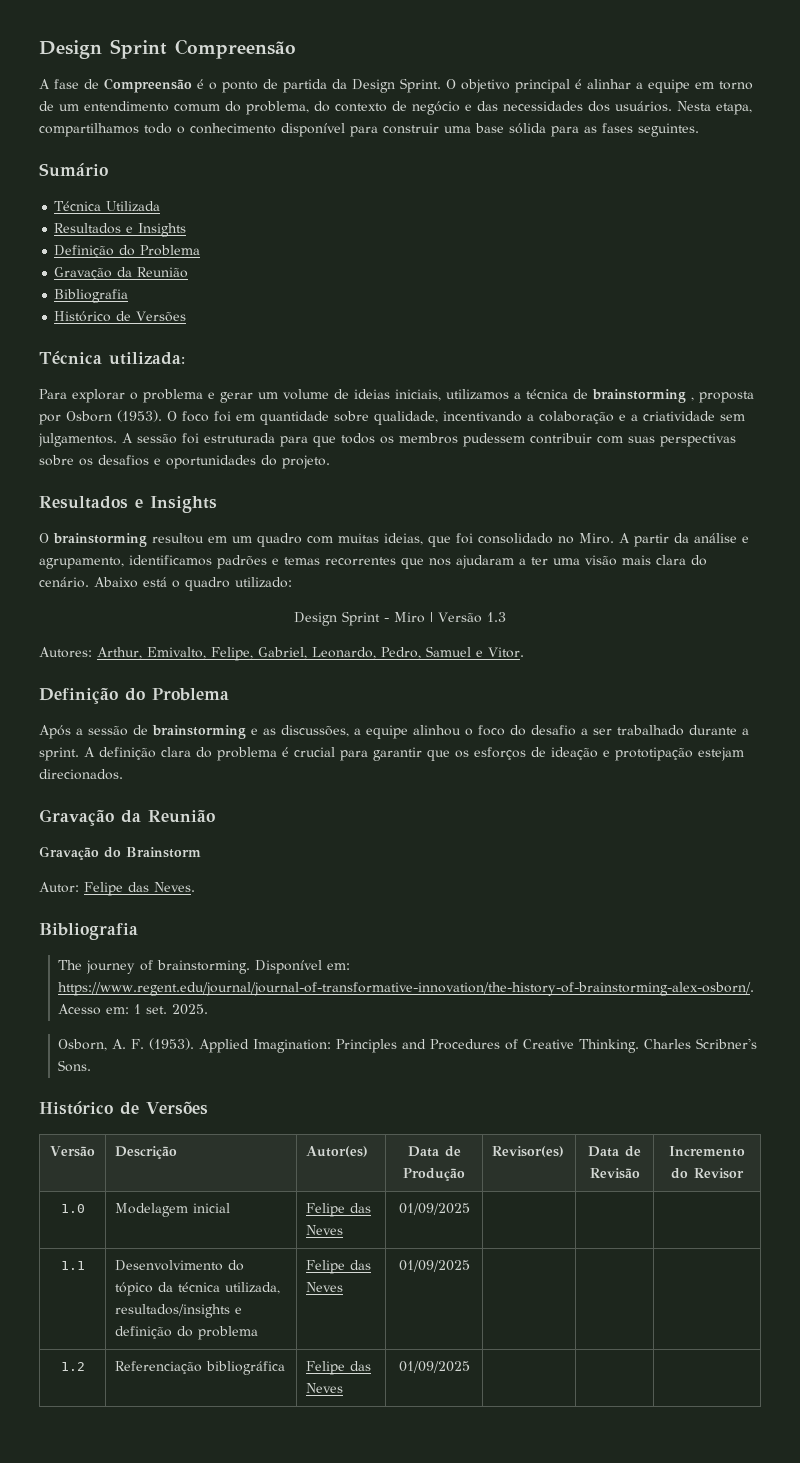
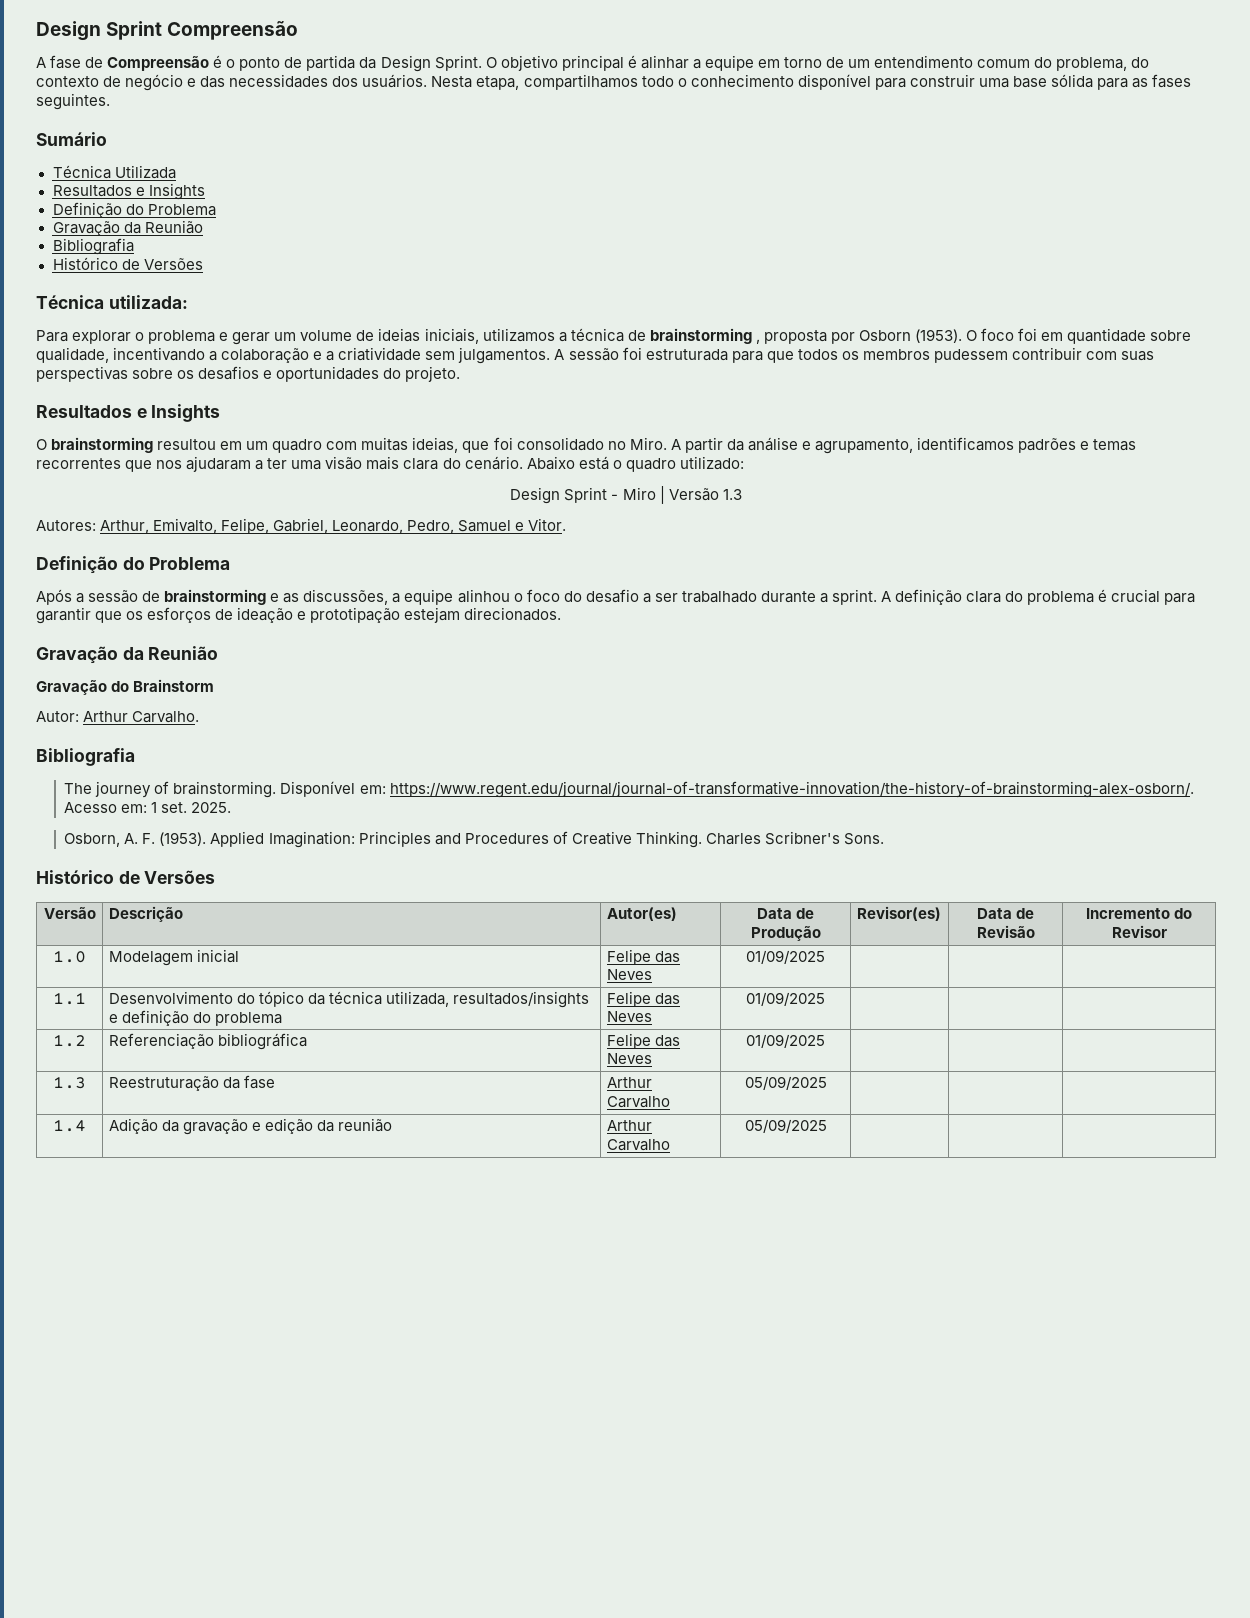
- Autor: Felipe das Neves.
+ Autor: Arthur Carvalho.
+ 1.3 | Reestruturação da fase | Arthur Carvalho | 05/09/2025 | | |
+ 1.4 | Adição da gravação e edição da reunião | Arthur Carvalho | 05/09/2025 | | |

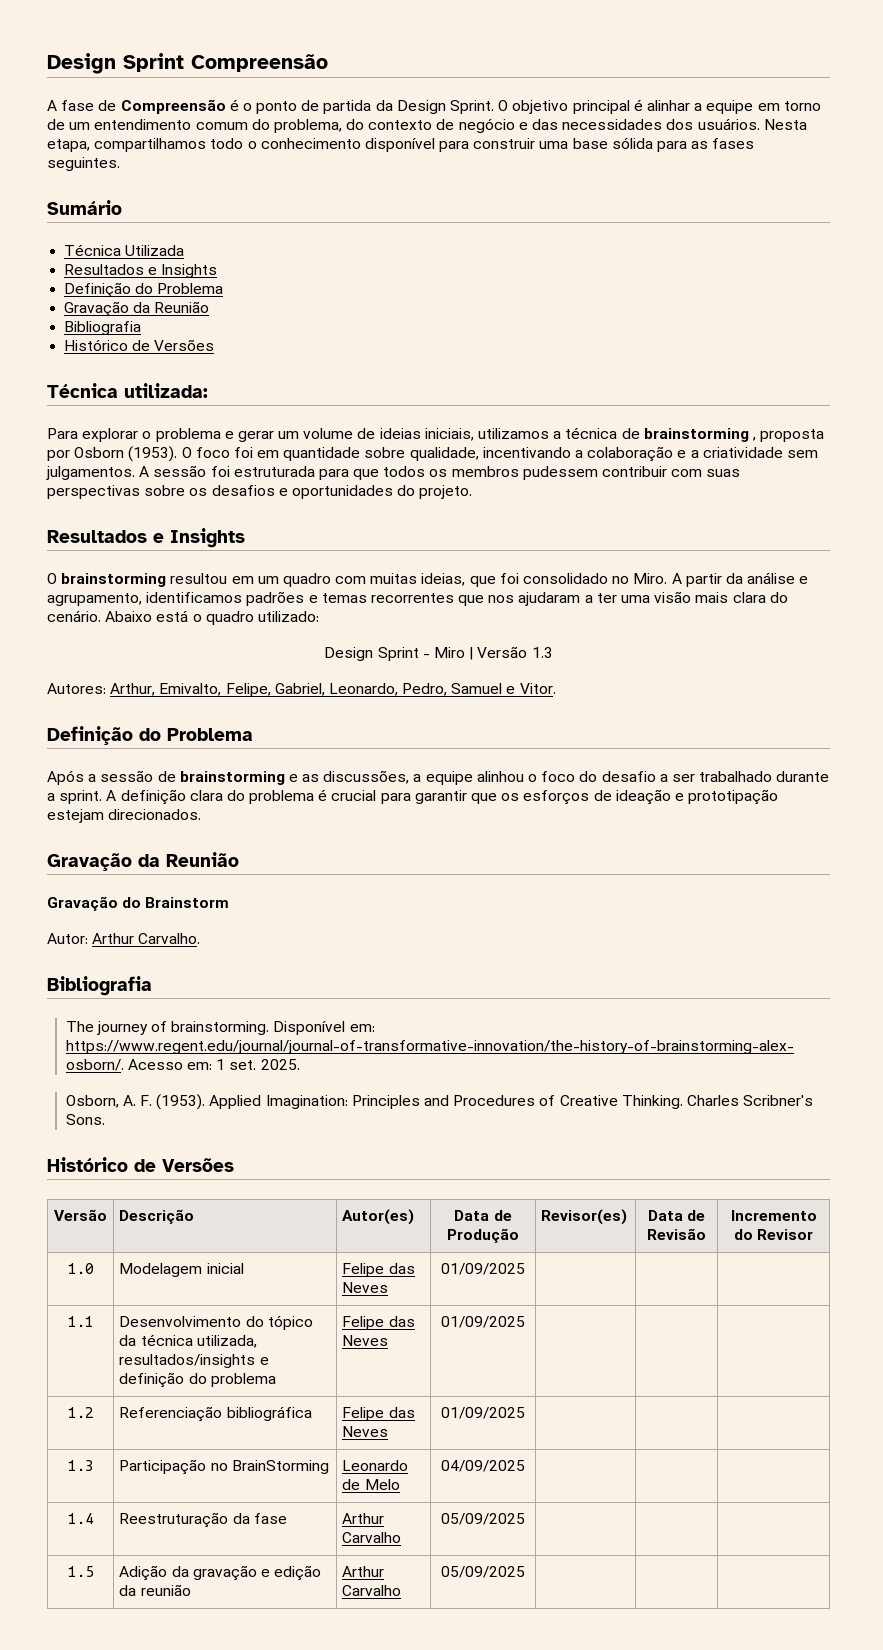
- 1.3 | Reestruturação da fase | Arthur Carvalho | 05/09/2025 | | |
+ 1.3 | Participação no BrainStorming | Leonardo de Melo | 04/09/2025 | | |
+ 1.4 | Reestruturação da fase | Arthur Carvalho | 05/09/2025 | | |
- 1.4 | Adição da gravação e edição da reunião | Arthur Carvalho | 05/09/2025 | | |
+ 1.5 | Adição da gravação e edição da reunião | Arthur Carvalho | 05/09/2025 | | |

